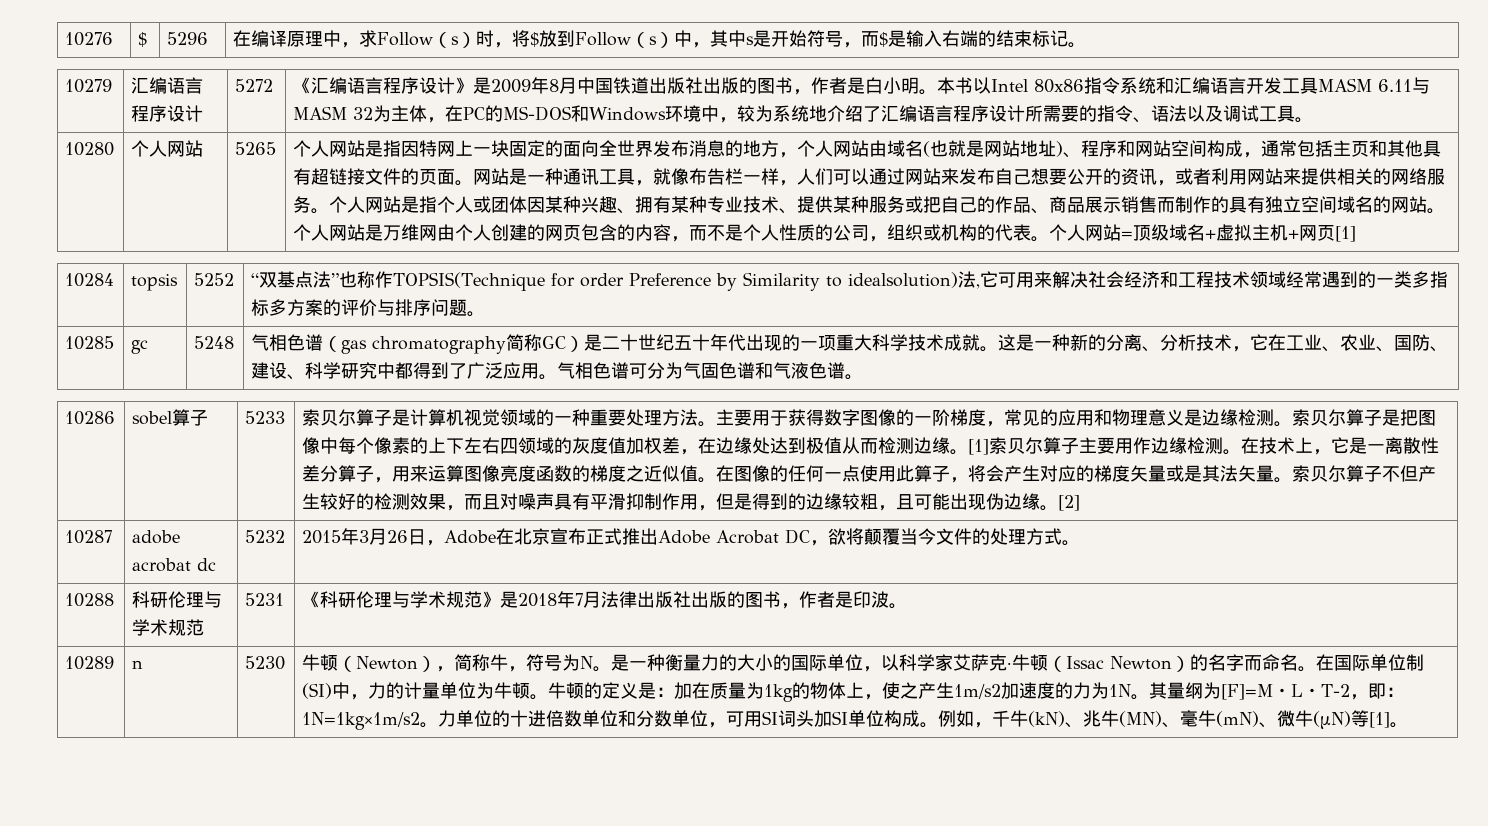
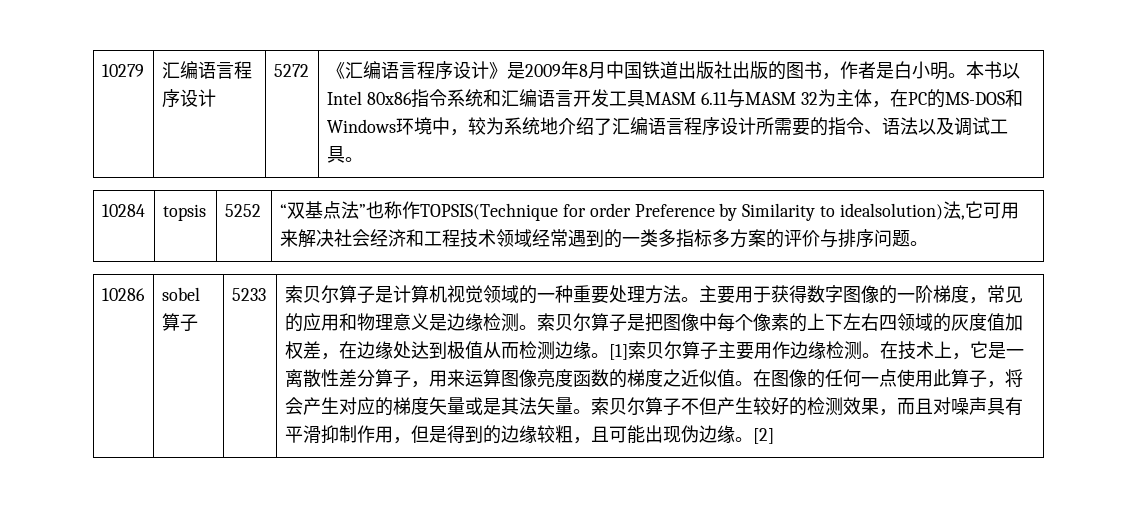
- 10276 | $ | 5296 | 在编译原理中，求Follow（s）时，将$放到Follow（s）中，其中s是开始符号，而$是输入右端的结束标记。
- 10280 | 个人网站 | 5265 | 个人网站是指因特网上一块固定的面向全世界发布消息的地方，个人网站由域名(也就是网站地址)、程序和网站空间构成，通常包括主页和其他具有超链接文件的页面。网站是一种通讯工具，就像布告栏一样，人们可以通过网站来发布自己想要公开的资讯，或者利用网站来提供相关的网络服务。个人网站是指个人或团体因某种兴趣、拥有某种专业技术、提供某种服务或把自己的作品、商品展示销售而制作的具有独立空间域名的网站。个人网站是万维网由个人创建的网页包含的内容，而不是个人性质的公司，组织或机构的代表。个人网站=顶级域名+虚拟主机+网页[1]
- 10285 | gc | 5248 | 气相色谱（gas chromatography简称GC）是二十世纪五十年代出现的一项重大科学技术成就。这是一种新的分离、分析技术，它在工业、农业、国防、建设、科学研究中都得到了广泛应用。气相色谱可分为气固色谱和气液色谱。
- 10287 | adobe acrobat dc | 5232 | 2015年3月26日，Adobe在北京宣布正式推出Adobe Acrobat DC，欲将颠覆当今文件的处理方式。
- 10288 | 科研伦理与学术规范 | 5231 | 《科研伦理与学术规范》是2018年7月法律出版社出版的图书，作者是印波。
- 10289 | n | 5230 | 牛顿（Newton），简称牛，符号为N。是一种衡量力的大小的国际单位，以科学家艾萨克·牛顿（Issac Newton）的名字而命名。在国际单位制(SI)中，力的计量单位为牛顿。牛顿的定义是：加在质量为1kg的物体上，使之产生1m/s2加速度的力为1N。其量纲为[F]=M・L・T-2，即：1N=1kg×1m/s2。力单位的十进倍数单位和分数单位，可用SI词头加SI单位构成。例如，千牛(kN)、兆牛(MN)、毫牛(mN)、微牛(μN)等[1]。

